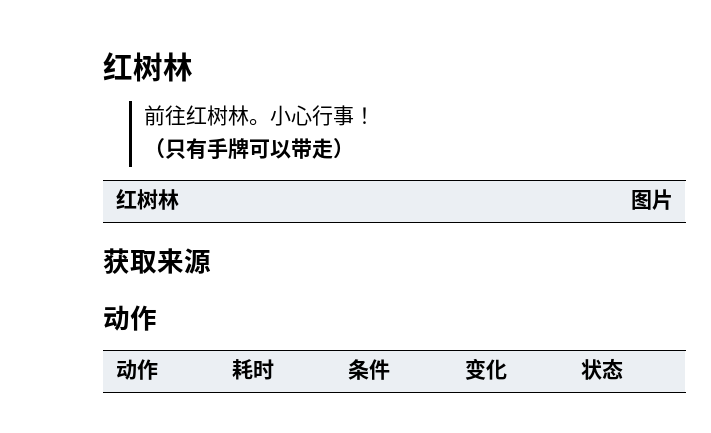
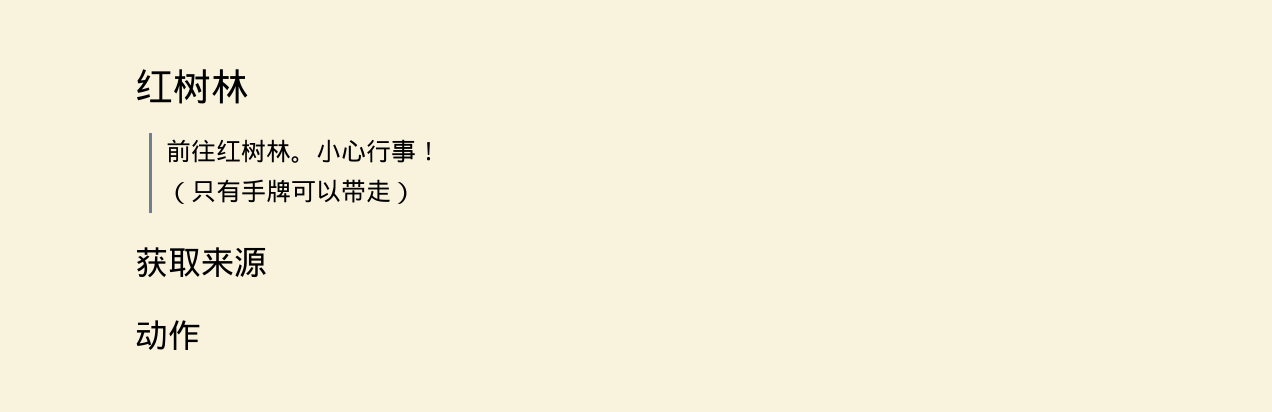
- 红树林 | 图片
- 动作 | 耗时 | 条件 | 变化 | 状态

